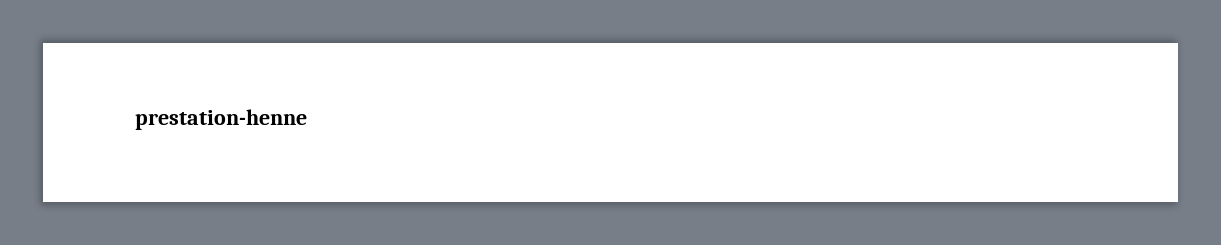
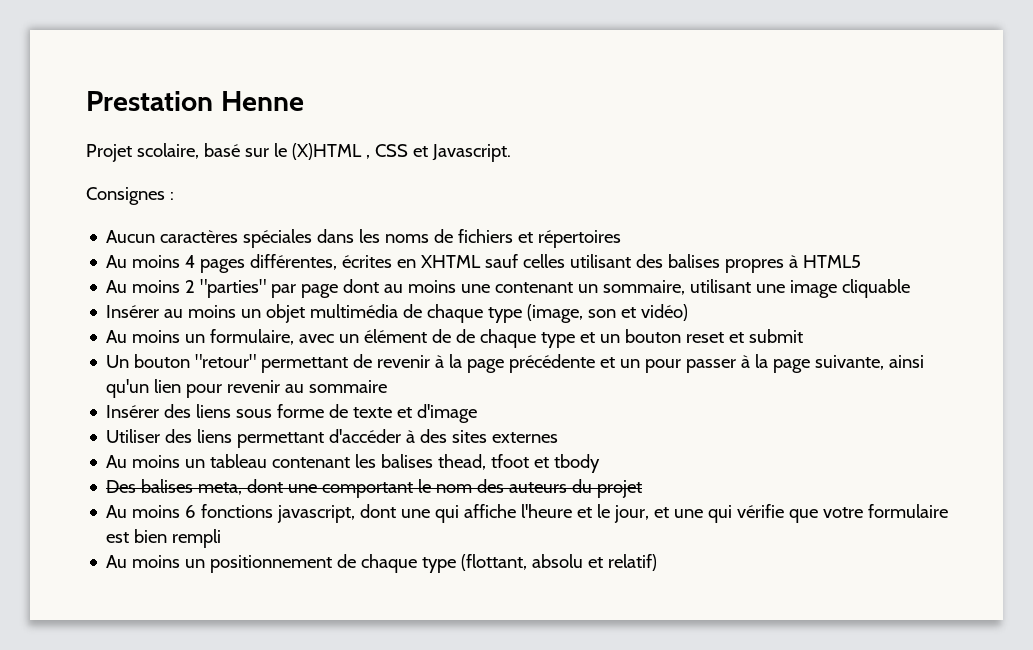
- prestation-henne
+ Prestation Henne
+ Projet scolaire, basé sur le (X)HTML , CSS et Javascript.
+ Consignes :
+ Aucun caractères spéciales dans les noms de fichiers et répertoires
+ Au moins 4 pages différentes, écrites en XHTML sauf celles utilisant des balises propres à HTML5
+ Au moins 2 "parties" par page dont au moins une contenant un sommaire, utilisant une image cliquable
+ Insérer au moins un objet multimédia de chaque type (image, son et vidéo)
+ Au moins un formulaire, avec un élément de de chaque type et un bouton reset et submit
+ Un bouton "retour" permettant de revenir à la page précédente et un pour passer à la page suivante, ainsi qu'un lien pour revenir au sommaire
+ Insérer des liens sous forme de texte et d'image
+ Utiliser des liens permettant d'accéder à des sites externes
+ Au moins un tableau contenant les balises thead, tfoot et tbody
+ Des balises meta, dont une comportant le nom des auteurs du projet
+ Au moins 6 fonctions javascript, dont une qui affiche l'heure et le jour, et une qui vérifie que votre formulaire est bien rempli
+ Au moins un positionnement de chaque type (flottant, absolu et relatif)

